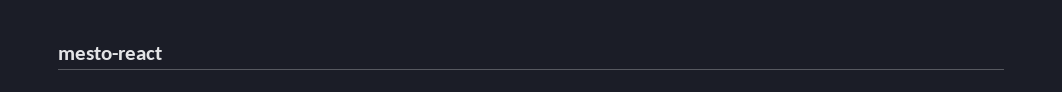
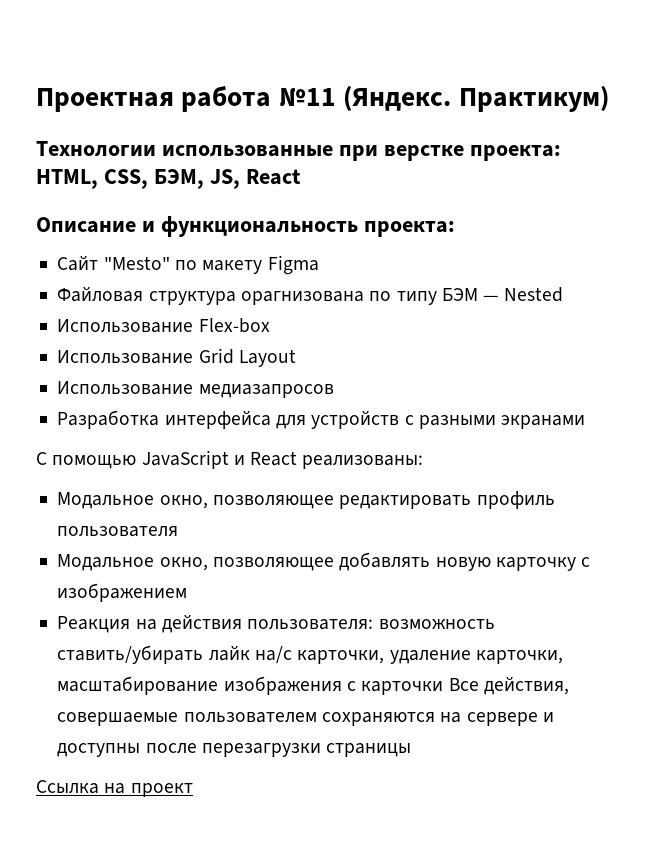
- mesto-react
+ Проектная работа №11 (Яндекс. Практикум)
+ Технологии использованные при верстке проекта: HTML, CSS, БЭМ, JS, React
+ Описание и функциональность проекта:
+ Cайт "Mesto" по макету Figma
+ Файловая структура орагнизована по типу БЭМ — Nested
+ Использование Flex-box
+ Использование Grid Layout
+ Использование медиазапросов
+ Разработка интерфейса для устройств с разными экранами
+ С помощью JavaScript и React реализованы:
+ Модальное окно, позволяющее редактировать профиль пользователя
+ Модальное окно, позволяющее добавлять новую карточку с изображением
+ Реакция на действия пользователя: возможность ставить/убирать лайк на/с карточки, удаление карточки, масштабирование изображения с карточки Все действия, совершаемые пользователем сохраняются на сервере и доступны после перезагрузки страницы
+ Ссылка на проект

